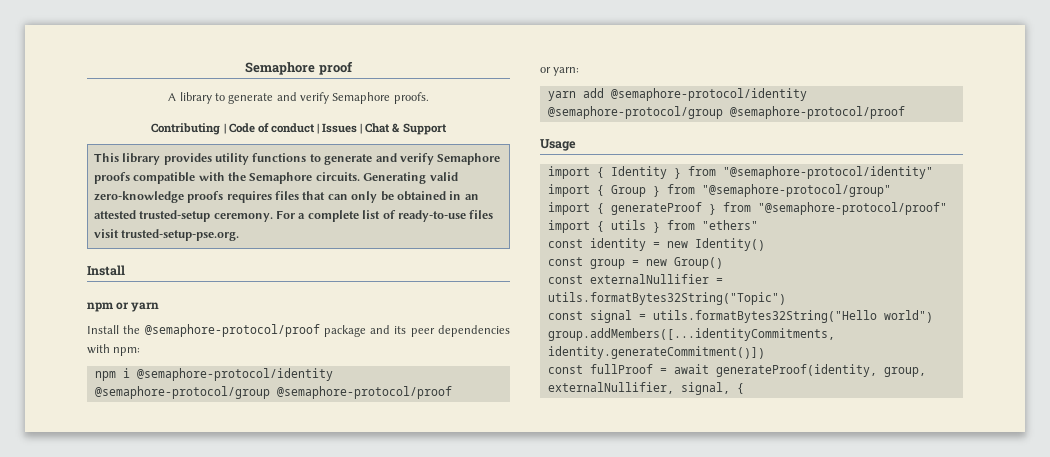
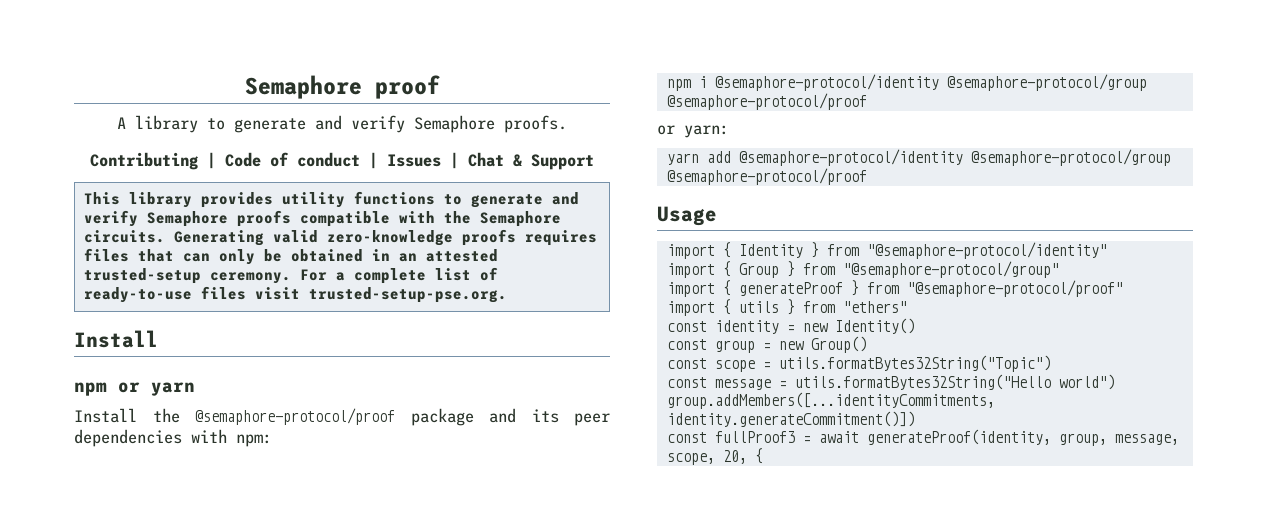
- const externalNullifier = utils.formatBytes32String("Topic")
+ const scope = utils.formatBytes32String("Topic")
- const signal = utils.formatBytes32String("Hello world")
+ const message = utils.formatBytes32String("Hello world")
- const fullProof = await generateProof(identity, group, externalNullifier, signal, {
+ const fullProof3 = await generateProof(identity, group, message, scope, 20, {

